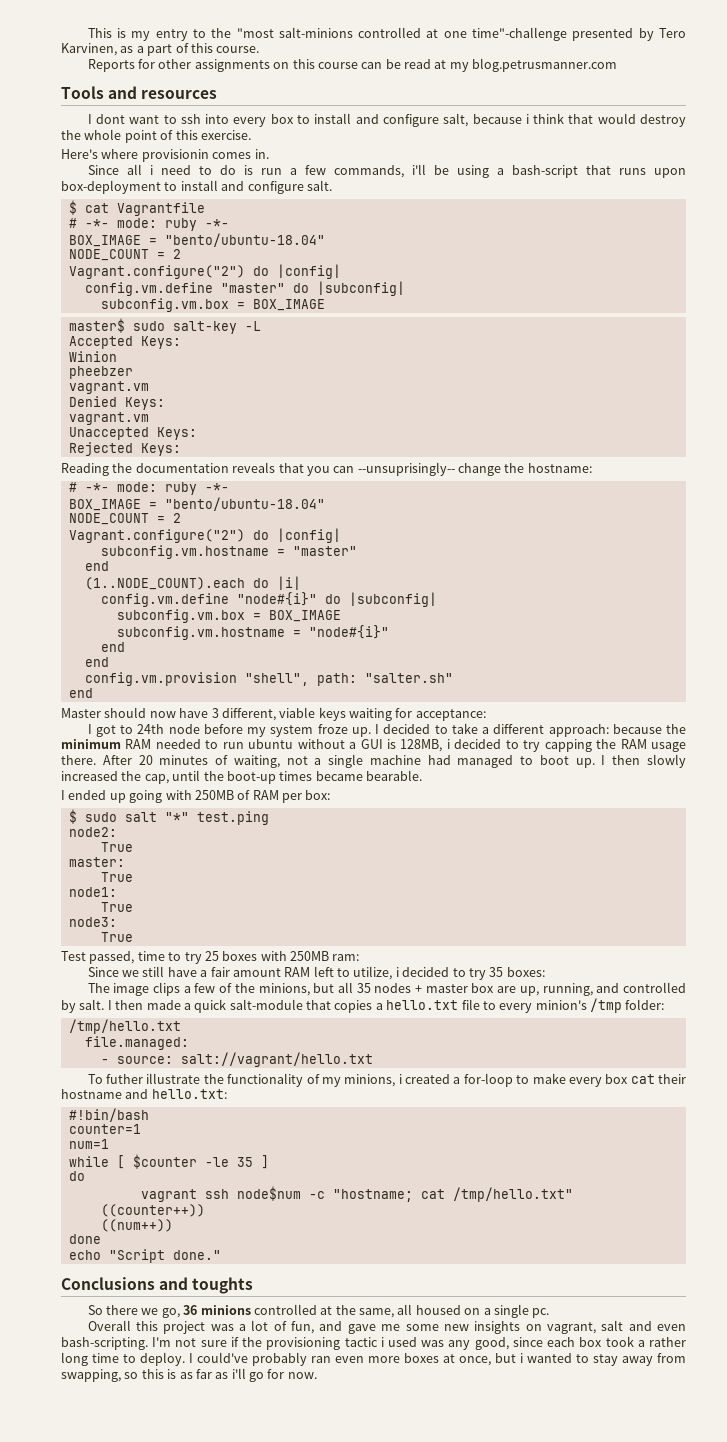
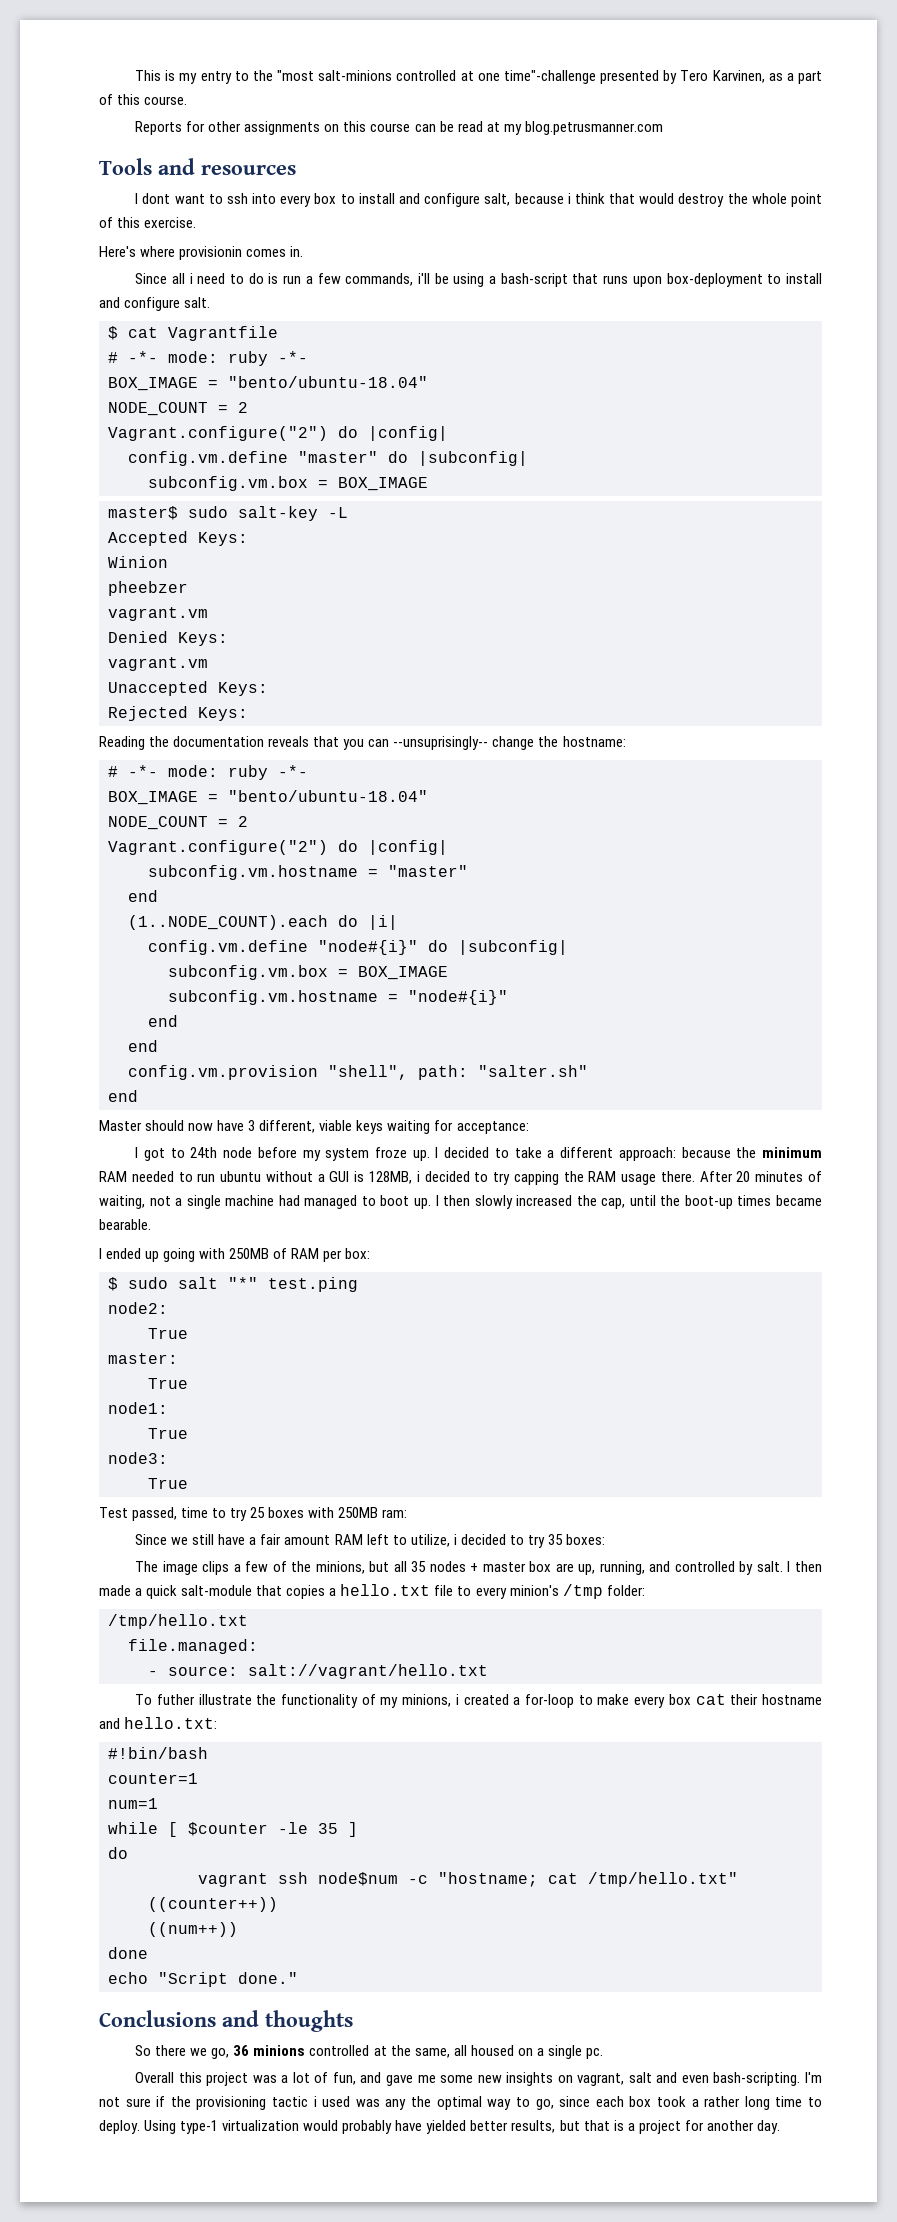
- Conclusions and toughts
+ Conclusions and thoughts
- I'm not sure if the provisioning tactic i used was any good, since each box took a rather long time to deploy.
+ I'm not sure if the provisioning tactic i used was any the optimal way to go, since each box took a rather long time to deploy.
- I could've probably ran even more boxes at once, but i wanted to stay away from swapping, so this is as far as i'll go for now.
+ Using type-1 virtualization would probably have yielded better results, but that is a project for another day.

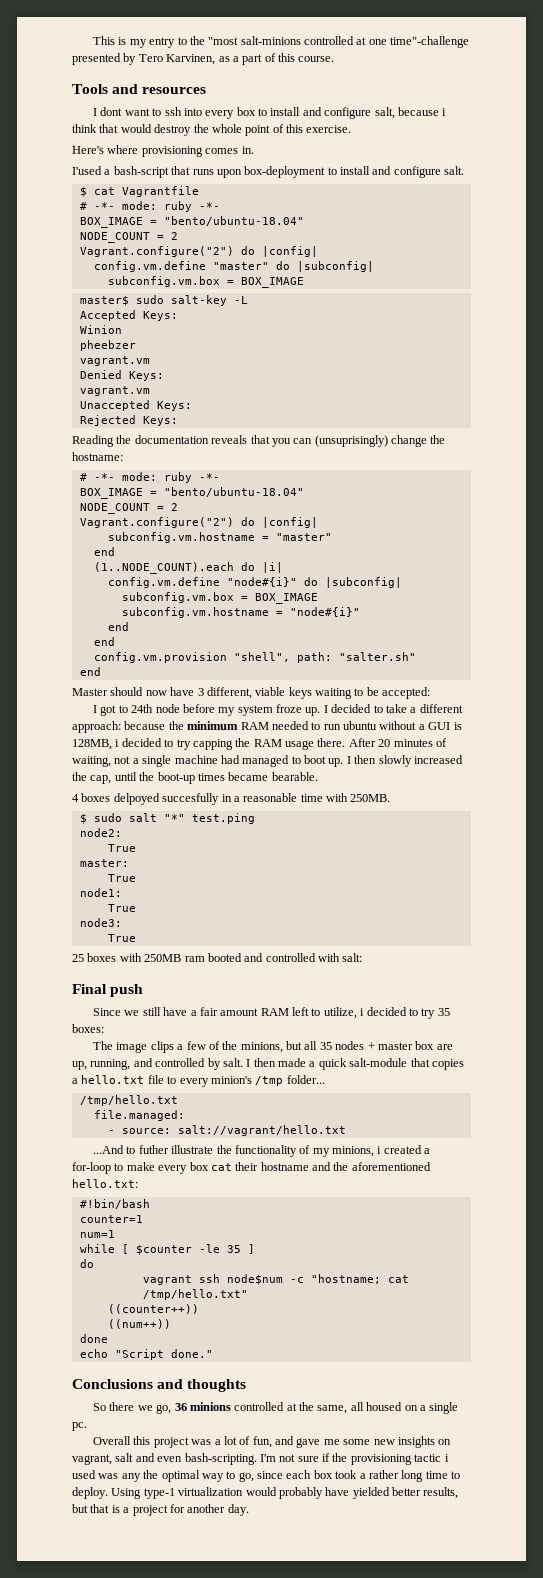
- Reports for other assignments on this course can be read at my blog.petrusmanner.com
- Here's where provisionin comes in.
+ Here's where provisioning comes in.
- Since all i need to do is run a few commands, i'll be using a bash-script that runs upon box-deployment to install and configure salt.
+ I'used a bash-script that runs upon box-deployment to install and configure salt.
- Reading the documentation reveals that you can --unsuprisingly-- change the hostname:
+ Reading the documentation reveals that you can (unsuprisingly) change the hostname:
- Master should now have 3 different, viable keys waiting for acceptance:
+ Master should now have 3 different, viable keys waiting to be accepted:
- I ended up going with 250MB of RAM per box:
+ 4 boxes delpoyed succesfully in a reasonable time with 250MB.
- Test passed, time to try 25 boxes with 250MB ram:
+ 25 boxes with 250MB ram booted and controlled with salt:
+ Final push
- I then made a quick salt-module that copies a hello.txt file to every minion's /tmp folder:
+ I then made a quick salt-module that copies a hello.txt file to every minion's /tmp folder...
- To futher illustrate the functionality of my minions, i created a for-loop to make every box cat their hostname and hello.txt:
+ ...And to futher illustrate the functionality of my minions, i created a for-loop to make every box cat their hostname and the aforementioned hello.txt:

